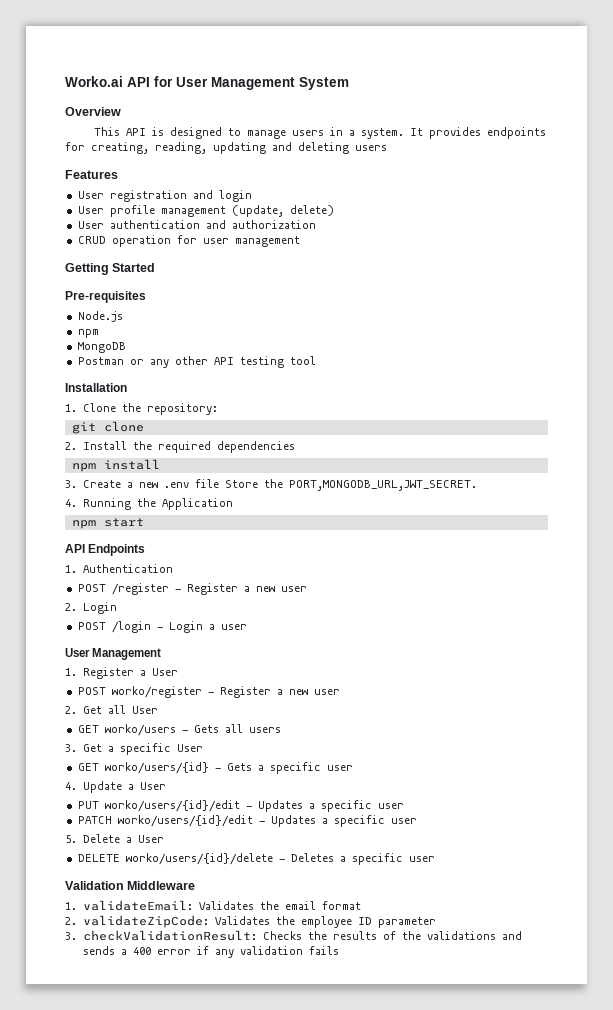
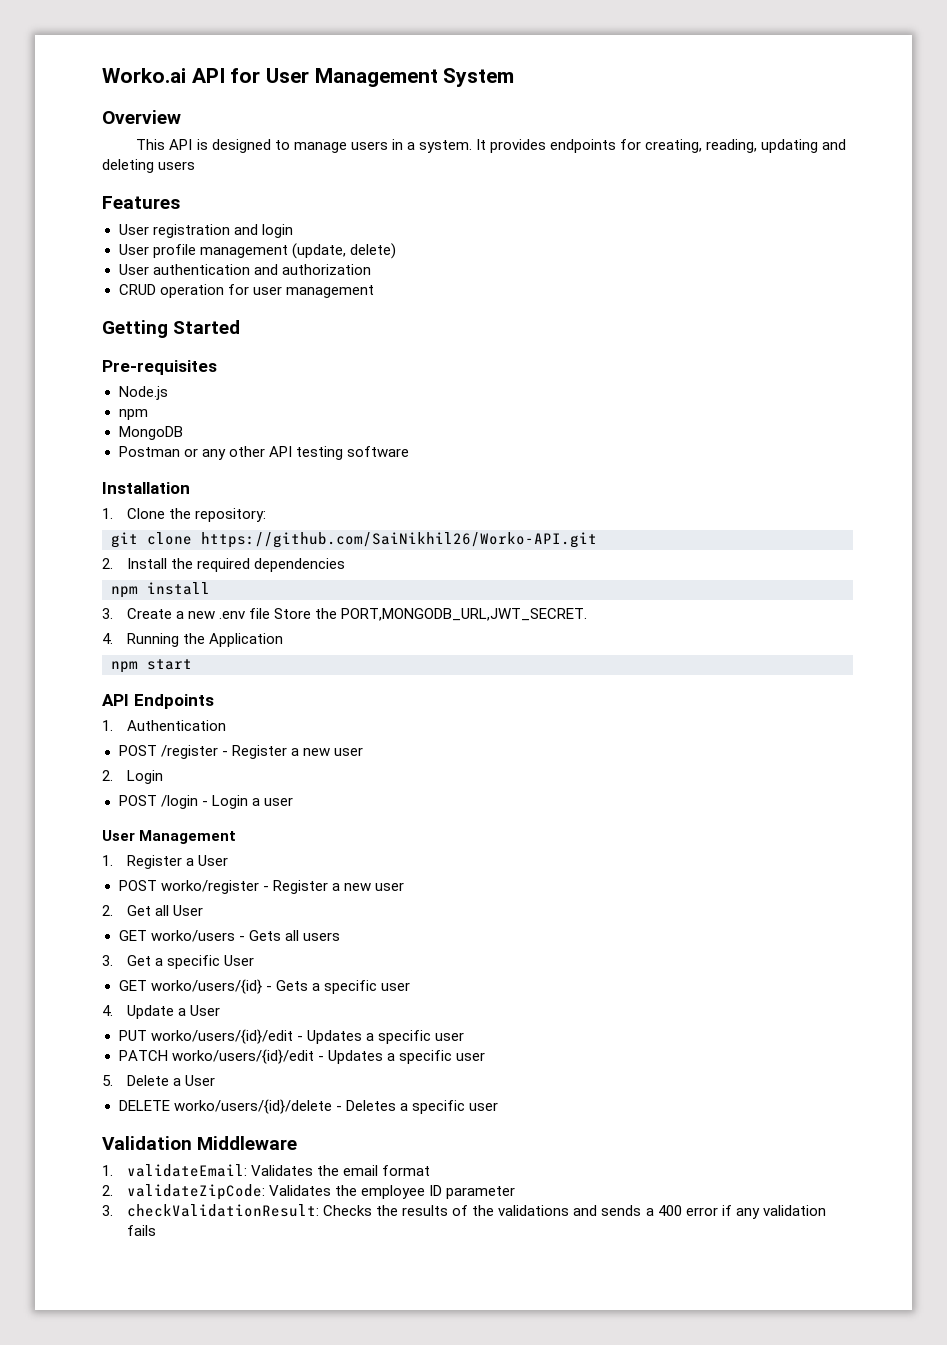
- Postman or any other API testing tool
+ Postman or any other API testing software
- git clone
+ git clone https://github.com/SaiNikhil26/Worko-API.git

